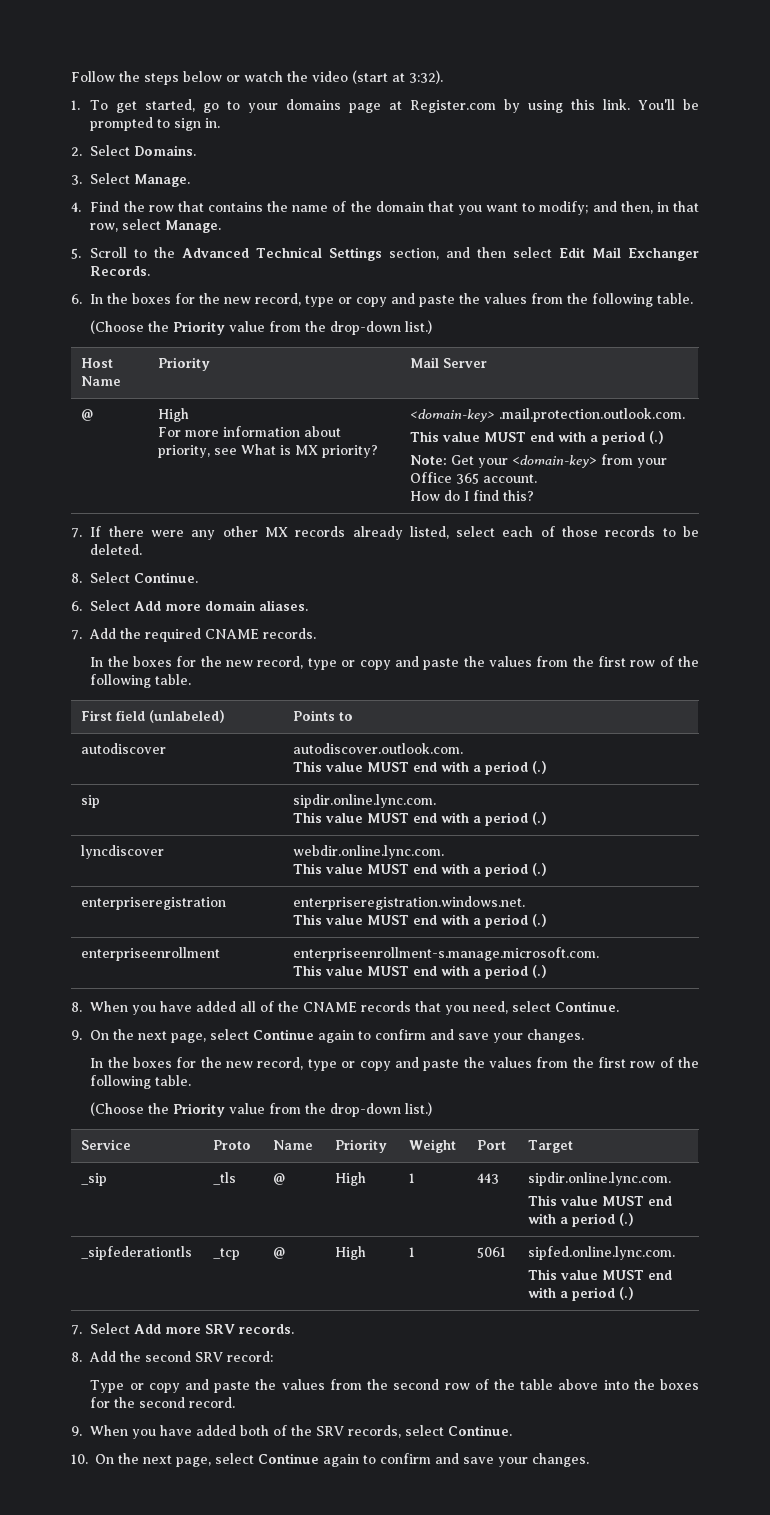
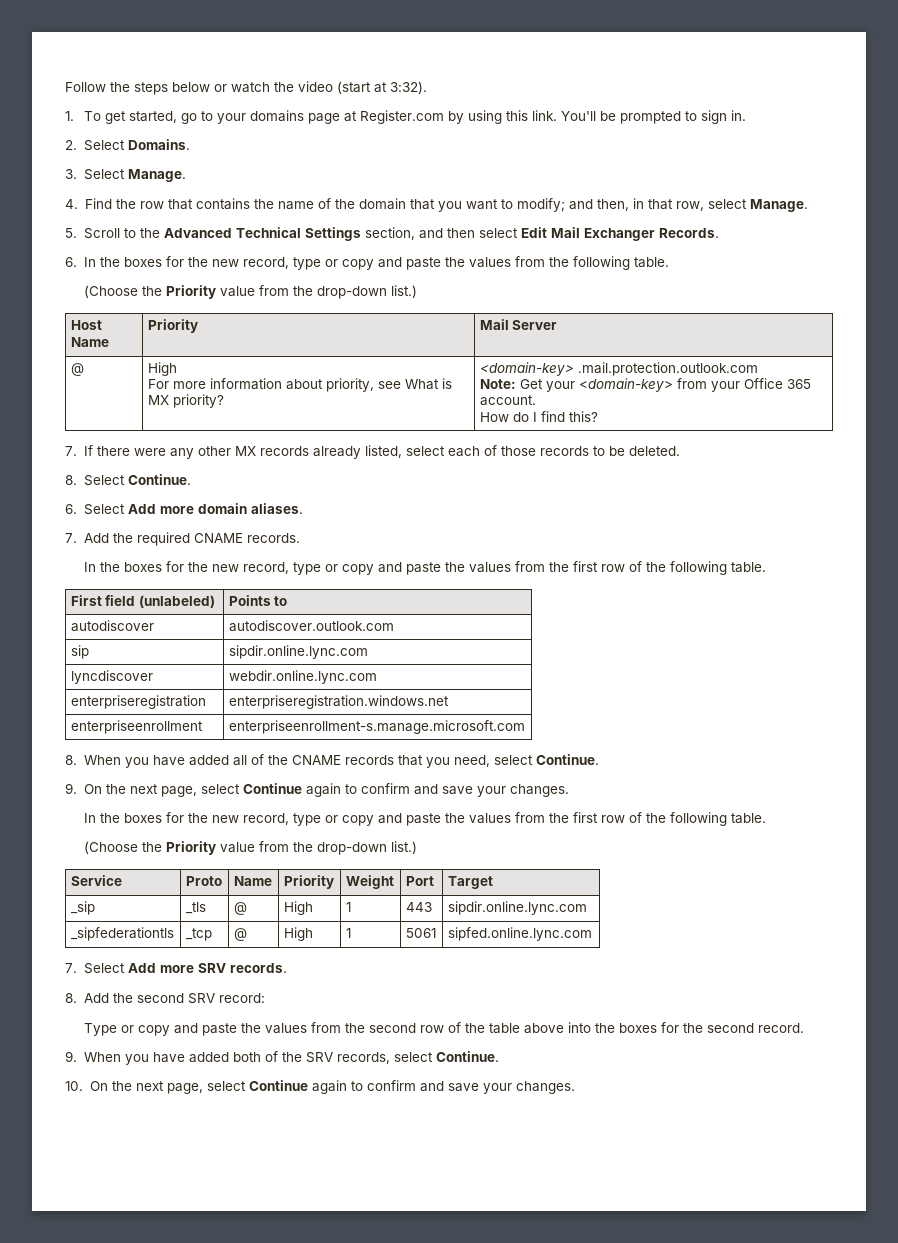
  Host Name | Priority | Mail Server
  @ | High
- For more information about priority, see What is MX priority? | <domain-key> .mail.protection.outlook.com.
- This value MUST end with a period (.)
+ For more information about priority, see What is MX priority? | <domain-key> .mail.protection.outlook.com
- autodiscover | autodiscover.outlook.com.
- This value MUST end with a period (.)
- sip | sipdir.online.lync.com.
- This value MUST end with a period (.)
- lyncdiscover | webdir.online.lync.com.
- This value MUST end with a period (.)
- enterpriseregistration | enterpriseregistration.windows.net.
- This value MUST end with a period (.)
- enterpriseenrollment | enterpriseenrollment-s.manage.microsoft.com.
- This value MUST end with a period (.)
+ autodiscover | autodiscover.outlook.com
+ sip | sipdir.online.lync.com
+ lyncdiscover | webdir.online.lync.com
+ enterpriseregistration | enterpriseregistration.windows.net
+ enterpriseenrollment | enterpriseenrollment-s.manage.microsoft.com
- _sip | _tls | @ | High | 1 | 443 | sipdir.online.lync.com.
- This value MUST end with a period (.)
+ _sip | _tls | @ | High | 1 | 443 | sipdir.online.lync.com
- _sipfederationtls | _tcp | @ | High | 1 | 5061 | sipfed.online.lync.com.
- This value MUST end with a period (.)
+ _sipfederationtls | _tcp | @ | High | 1 | 5061 | sipfed.online.lync.com

